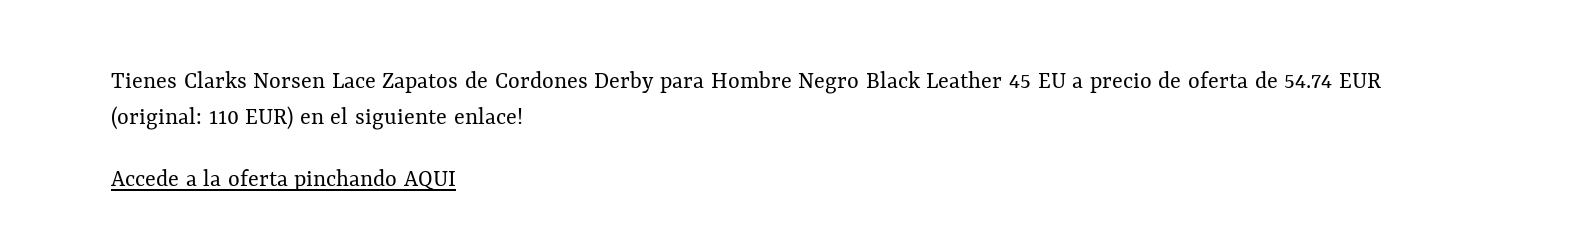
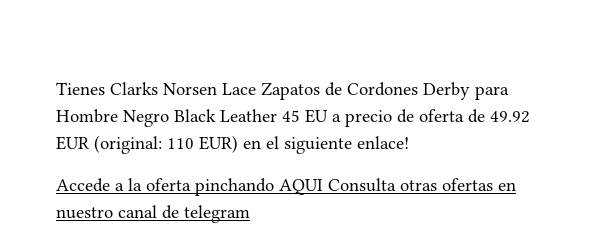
- Tienes Clarks Norsen Lace Zapatos de Cordones Derby para Hombre Negro Black Leather 45 EU a precio de oferta de 54.74 EUR (original: 110 EUR) en el siguiente enlace!
+ Tienes Clarks Norsen Lace Zapatos de Cordones Derby para Hombre Negro Black Leather 45 EU a precio de oferta de 49.92 EUR (original: 110 EUR) en el siguiente enlace!
- Accede a la oferta pinchando AQUI
+ Accede a la oferta pinchando AQUI Consulta otras ofertas en nuestro canal de telegram

